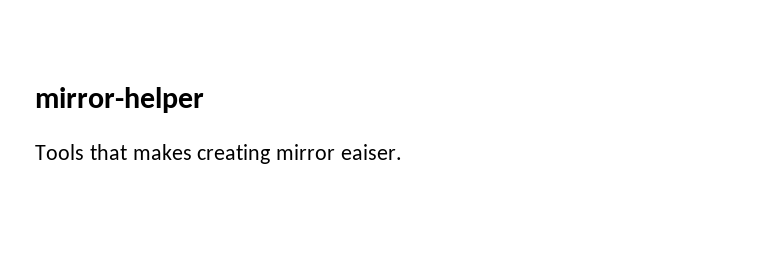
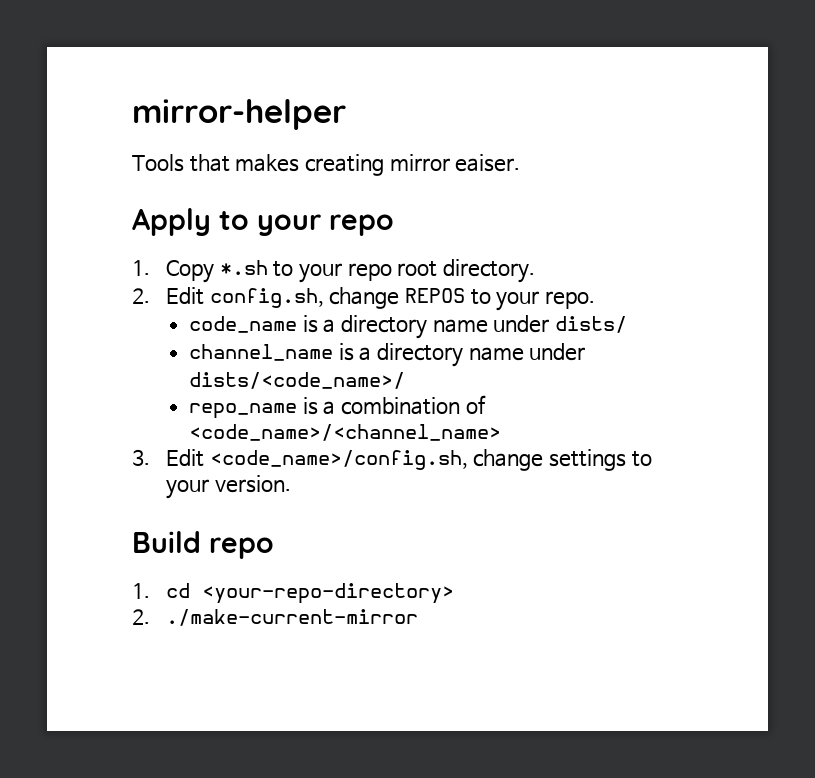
+ Apply to your repo
+ 1. Copy *.sh to your repo root directory.
+ 2. Edit config.sh, change REPOS to your repo.
+ code_name is a directory name under dists/
+ channel_name is a directory name under dists/<code_name>/
+ repo_name is a combination of <code_name>/<channel_name>
+ 3. Edit <code_name>/config.sh, change settings to your version.
+ Build repo
+ 1. cd <your-repo-directory>
+ 2. ./make-current-mirror

